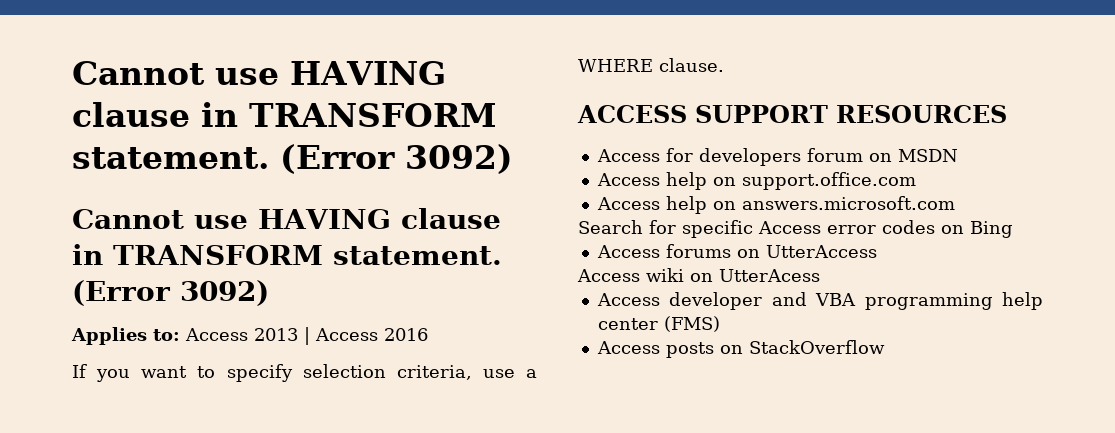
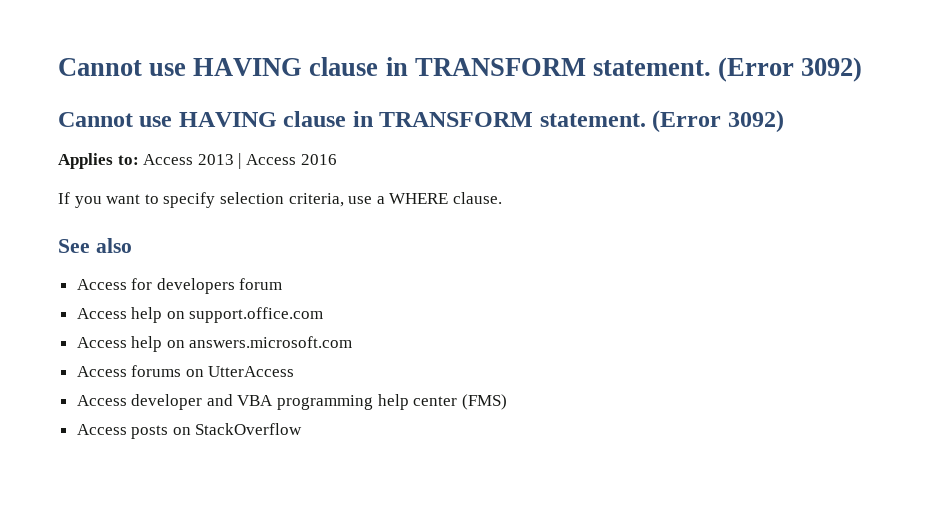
- ACCESS SUPPORT RESOURCES
+ See also
- Access for developers forum on MSDN
+ Access for developers forum
- Search for specific Access error codes on Bing
- Access wiki on UtterAcess

